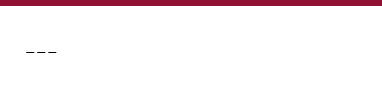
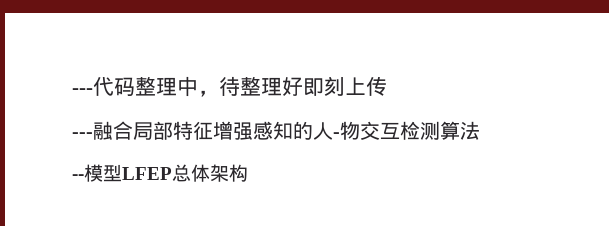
- ---
+ ---代码整理中，待整理好即刻上传
+ ---融合局部特征增强感知的人-物交互检测算法
+ --模型LFEP总体架构

